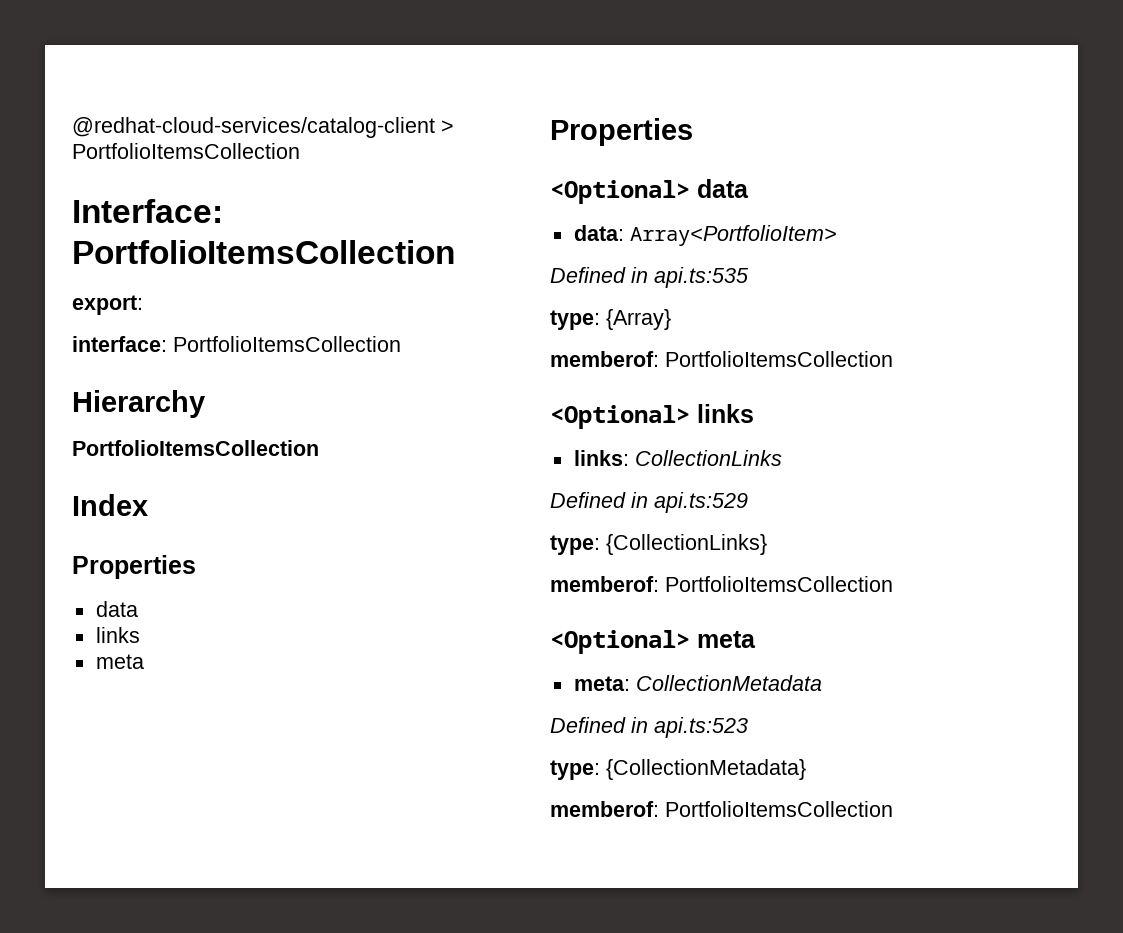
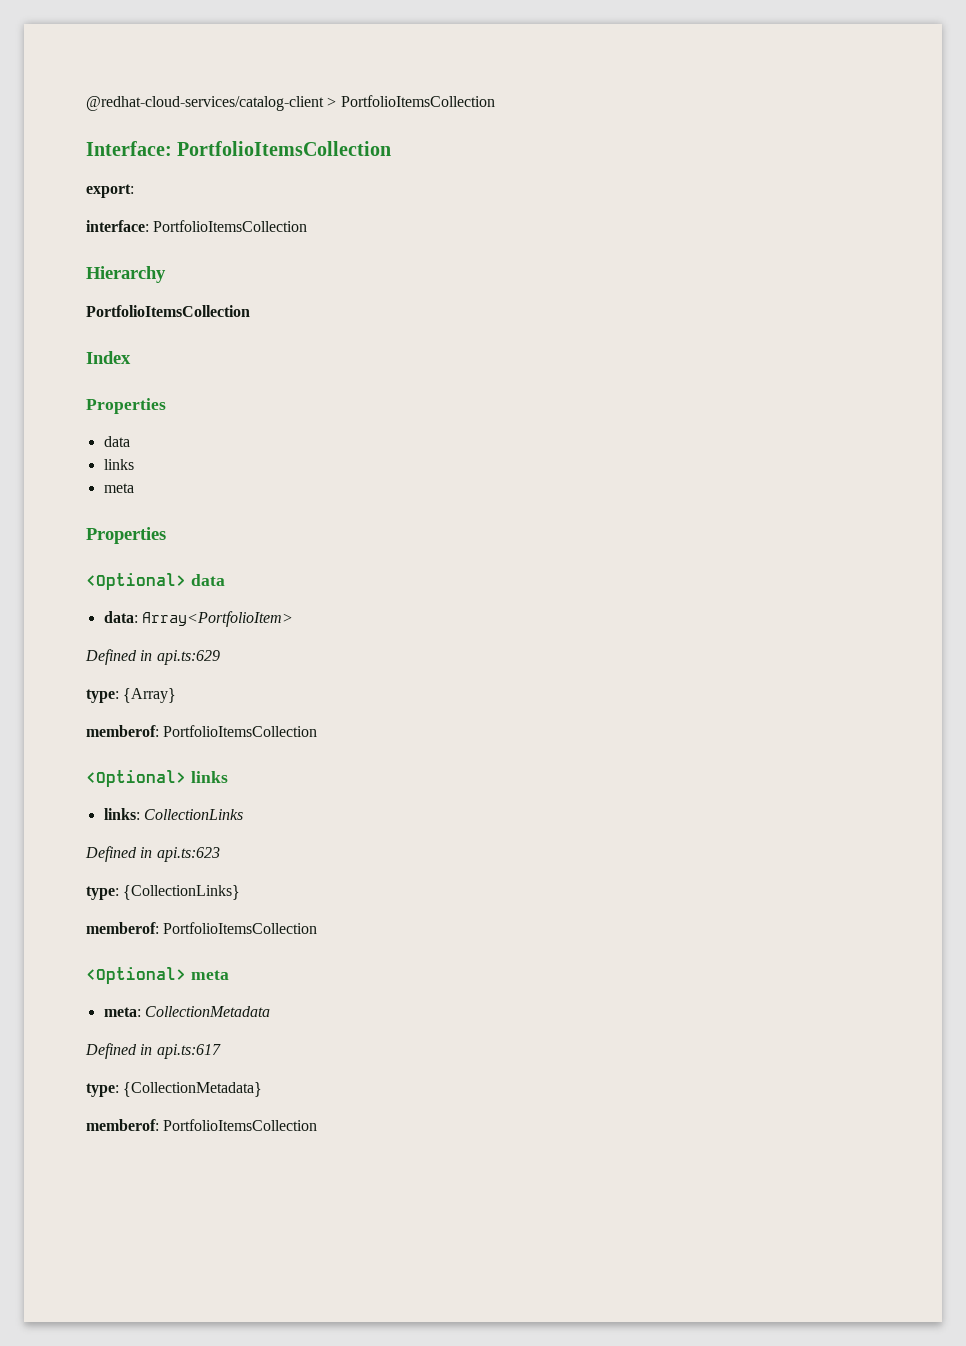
- Defined in api.ts:535
+ Defined in api.ts:629
- Defined in api.ts:529
+ Defined in api.ts:623
- Defined in api.ts:523
+ Defined in api.ts:617

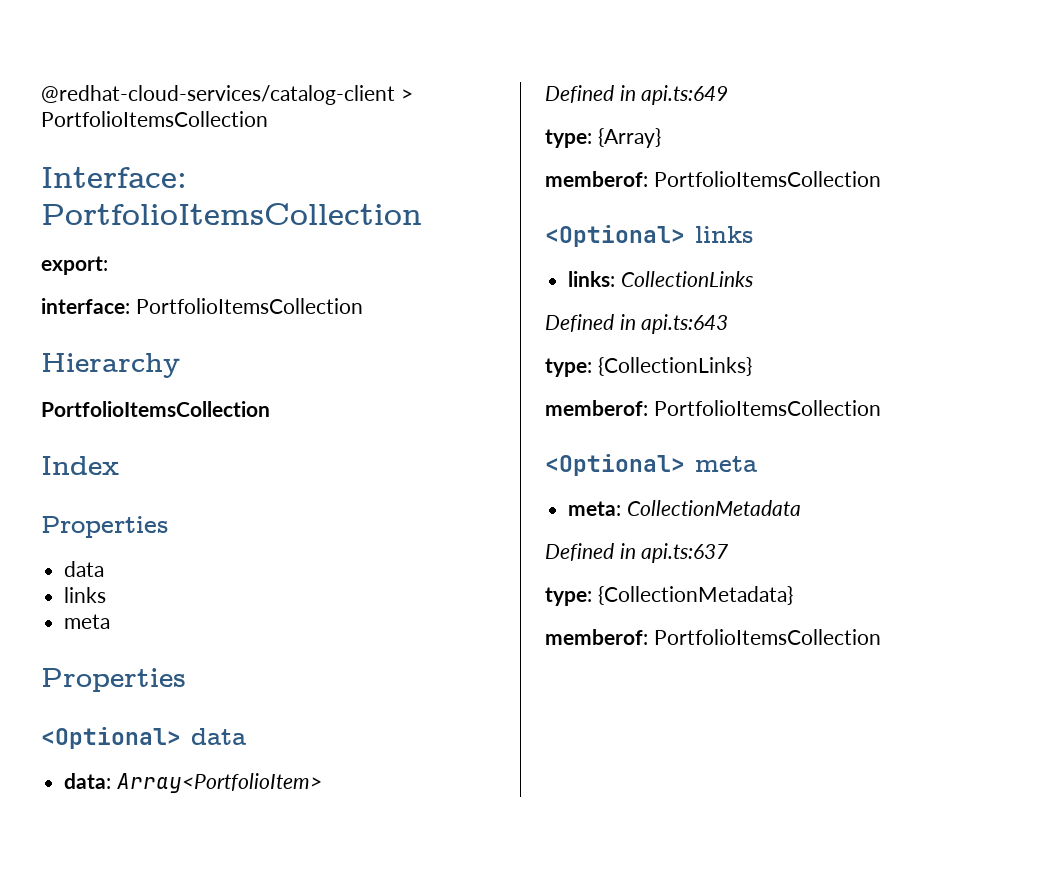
- Defined in api.ts:629
+ Defined in api.ts:649
- Defined in api.ts:623
+ Defined in api.ts:643
- Defined in api.ts:617
+ Defined in api.ts:637

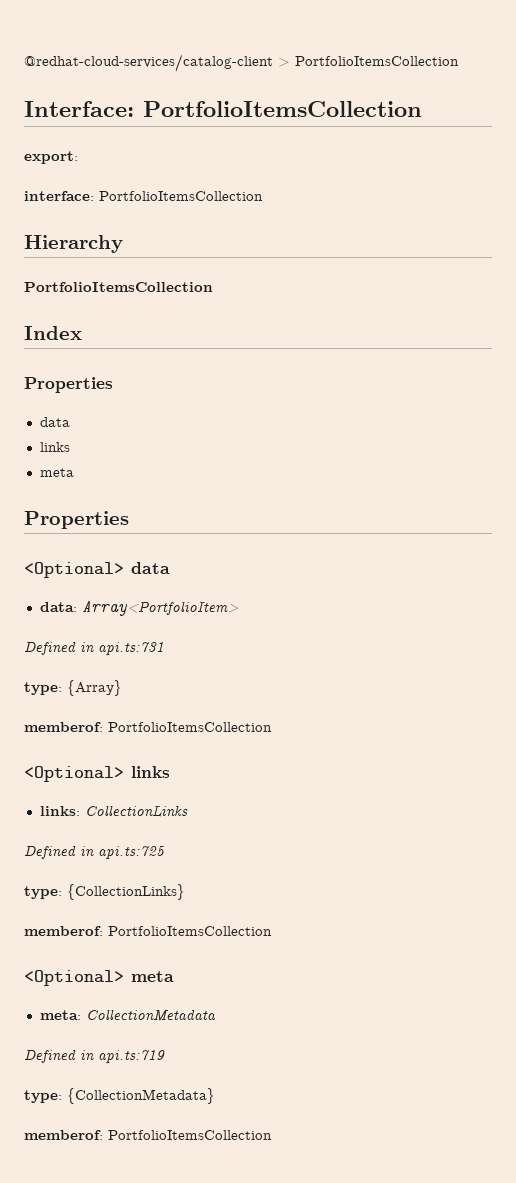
- Defined in api.ts:649
+ Defined in api.ts:731
- Defined in api.ts:643
+ Defined in api.ts:725
- Defined in api.ts:637
+ Defined in api.ts:719

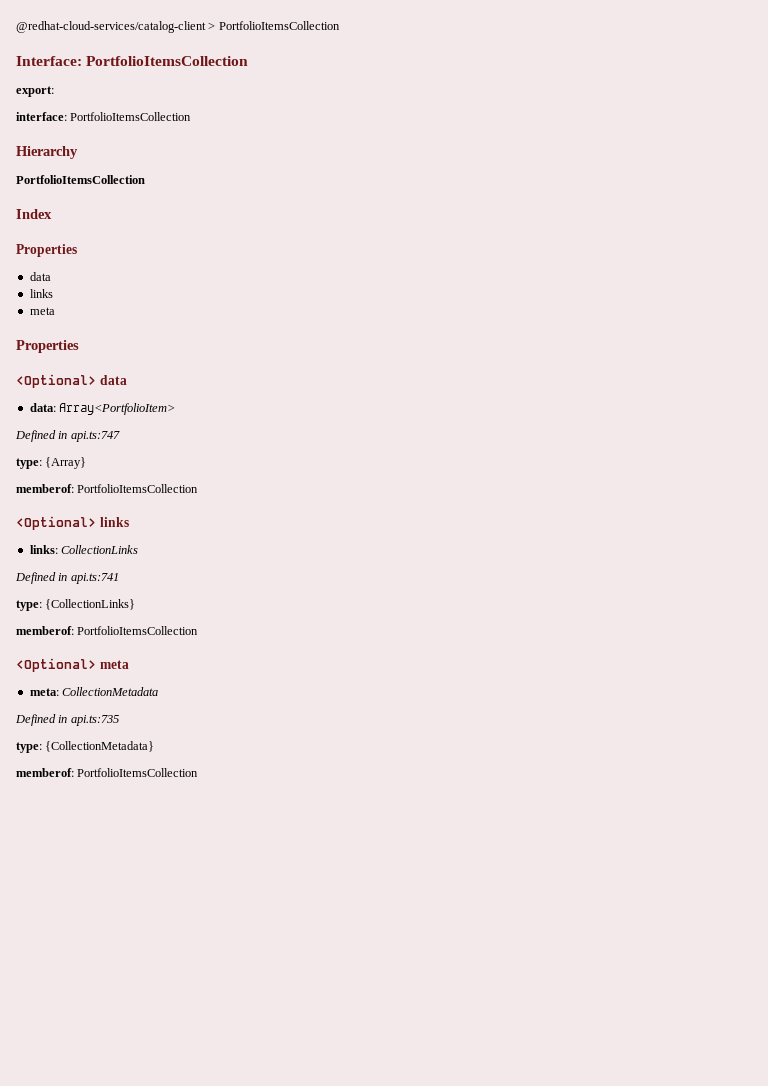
- Defined in api.ts:731
+ Defined in api.ts:747
- Defined in api.ts:725
+ Defined in api.ts:741
- Defined in api.ts:719
+ Defined in api.ts:735

